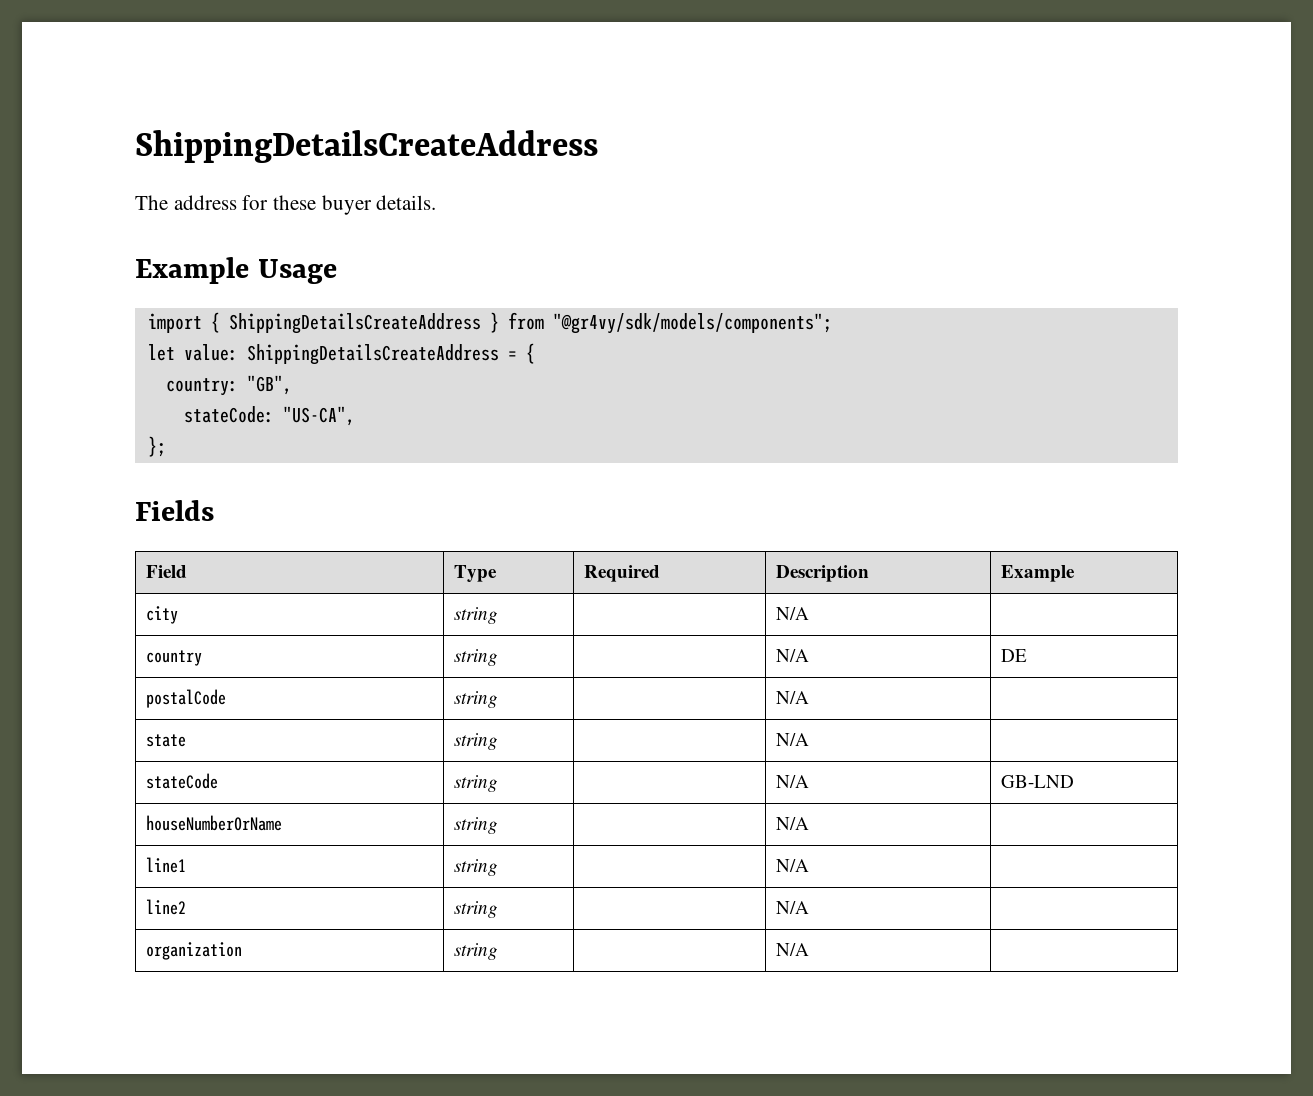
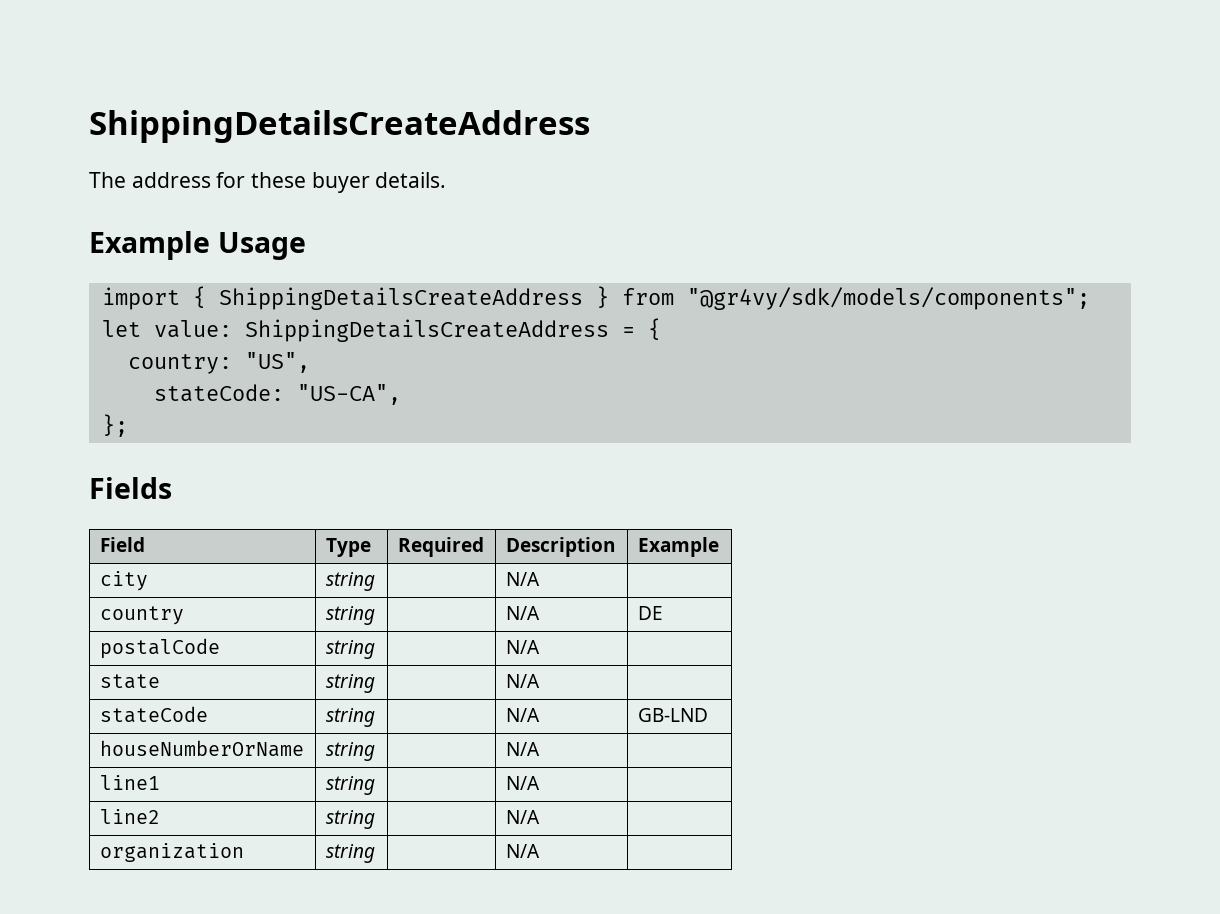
- country: "GB",
+ country: "US",

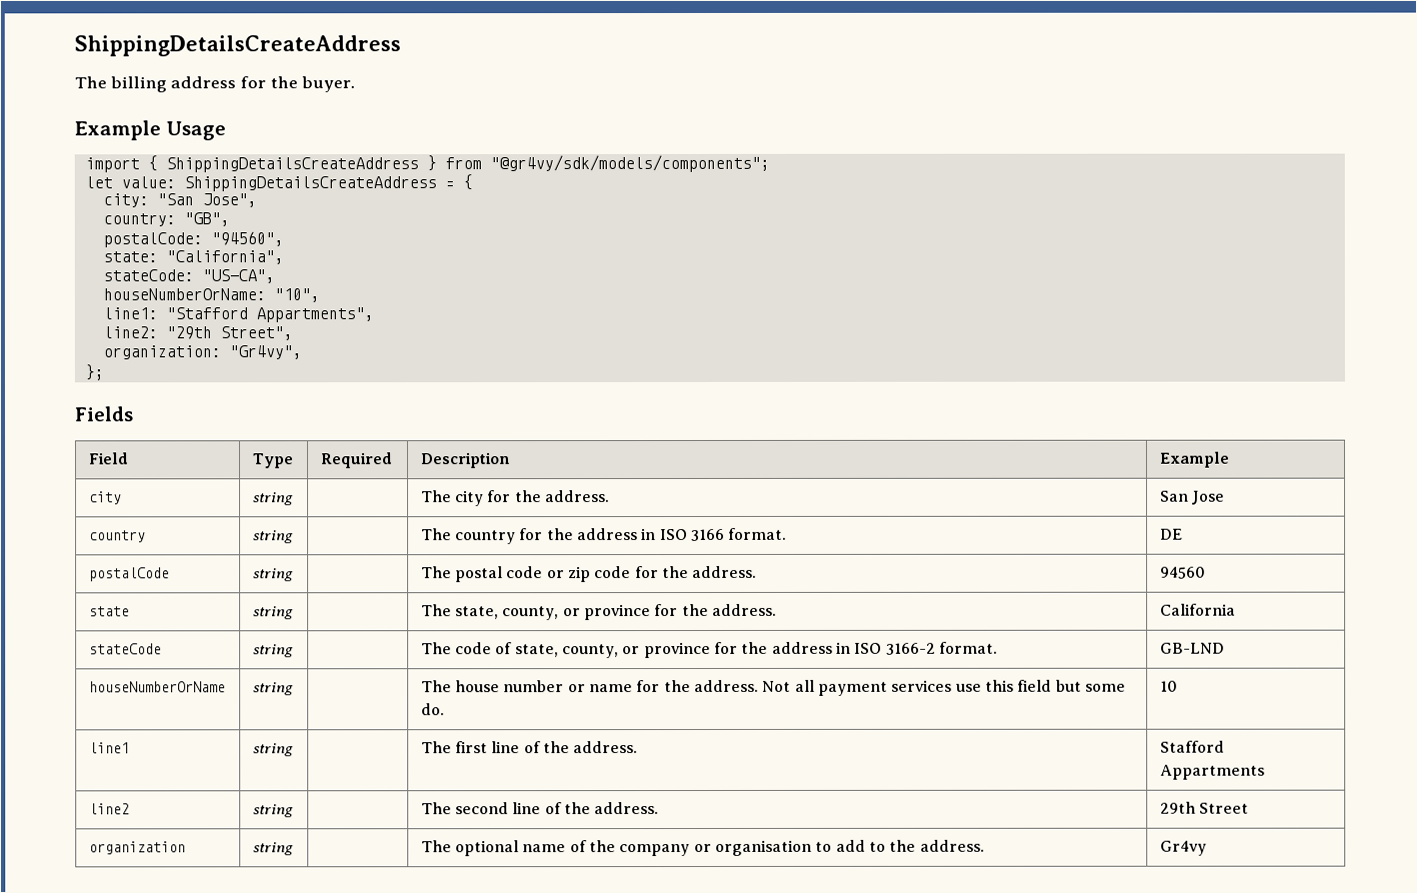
- The address for these buyer details.
+ The billing address for the buyer.
- country: "US",
+ city: "San Jose",
+ country: "GB",
+ postalCode: "94560",
+ state: "California",
  stateCode: "US-CA",
+ houseNumberOrName: "10",
+ line1: "Stafford Appartments",
+ line2: "29th Street",
+ organization: "Gr4vy",
- city | string | | N/A |
- country | string | | N/A | DE
- postalCode | string | | N/A |
- state | string | | N/A |
- stateCode | string | | N/A | GB-LND
- houseNumberOrName | string | | N/A |
- line1 | string | | N/A |
- line2 | string | | N/A |
- organization | string | | N/A |
+ city | string | | The city for the address. | San Jose
+ country | string | | The country for the address in ISO 3166 format. | DE
+ postalCode | string | | The postal code or zip code for the address. | 94560
+ state | string | | The state, county, or province for the address. | California
+ stateCode | string | | The code of state, county, or province for the address in ISO 3166-2 format. | GB-LND
+ houseNumberOrName | string | | The house number or name for the address. Not all payment services use this field but some do. | 10
+ line1 | string | | The first line of the address. | Stafford Appartments
+ line2 | string | | The second line of the address. | 29th Street
+ organization | string | | The optional name of the company or organisation to add to the address. | Gr4vy

